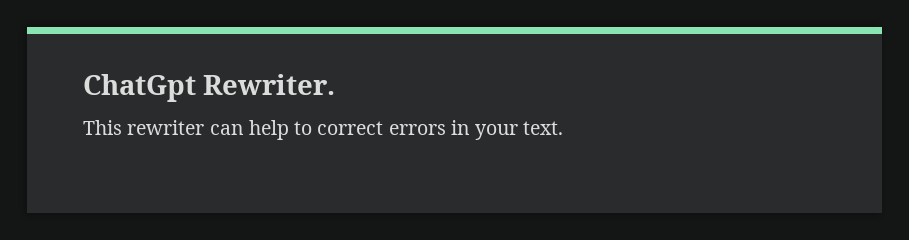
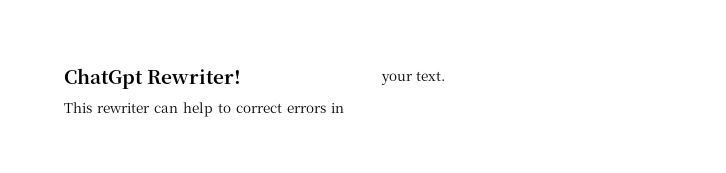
- ChatGpt Rewriter.
+ ChatGpt Rewriter!

